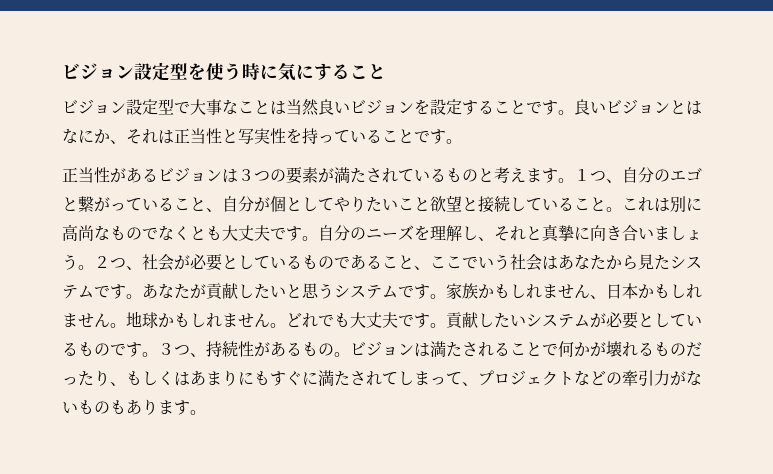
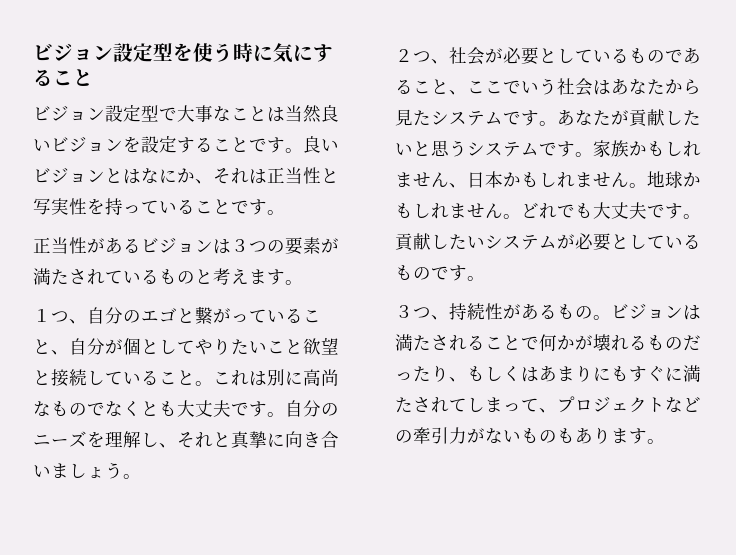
- 正当性があるビジョンは３つの要素が満たされているものと考えます。１つ、自分のエゴと繋がっていること、自分が個としてやりたいこと欲望と接続していること。
+ 正当性があるビジョンは３つの要素が満たされているものと考えます。
+ １つ、自分のエゴと繋がっていること、自分が個としてやりたいこと欲望と接続していること。
- 自分のニーズを理解し、それと真摯に向き合いましょう。２つ、社会が必要としているものであること、ここでいう社会はあなたから見たシステムです。
+ 自分のニーズを理解し、それと真摯に向き合いましょう。
+ ２つ、社会が必要としているものであること、ここでいう社会はあなたから見たシステムです。
- 貢献したいシステムが必要としているものです。３つ、持続性があるもの。
+ 貢献したいシステムが必要としているものです。
+ ３つ、持続性があるもの。

